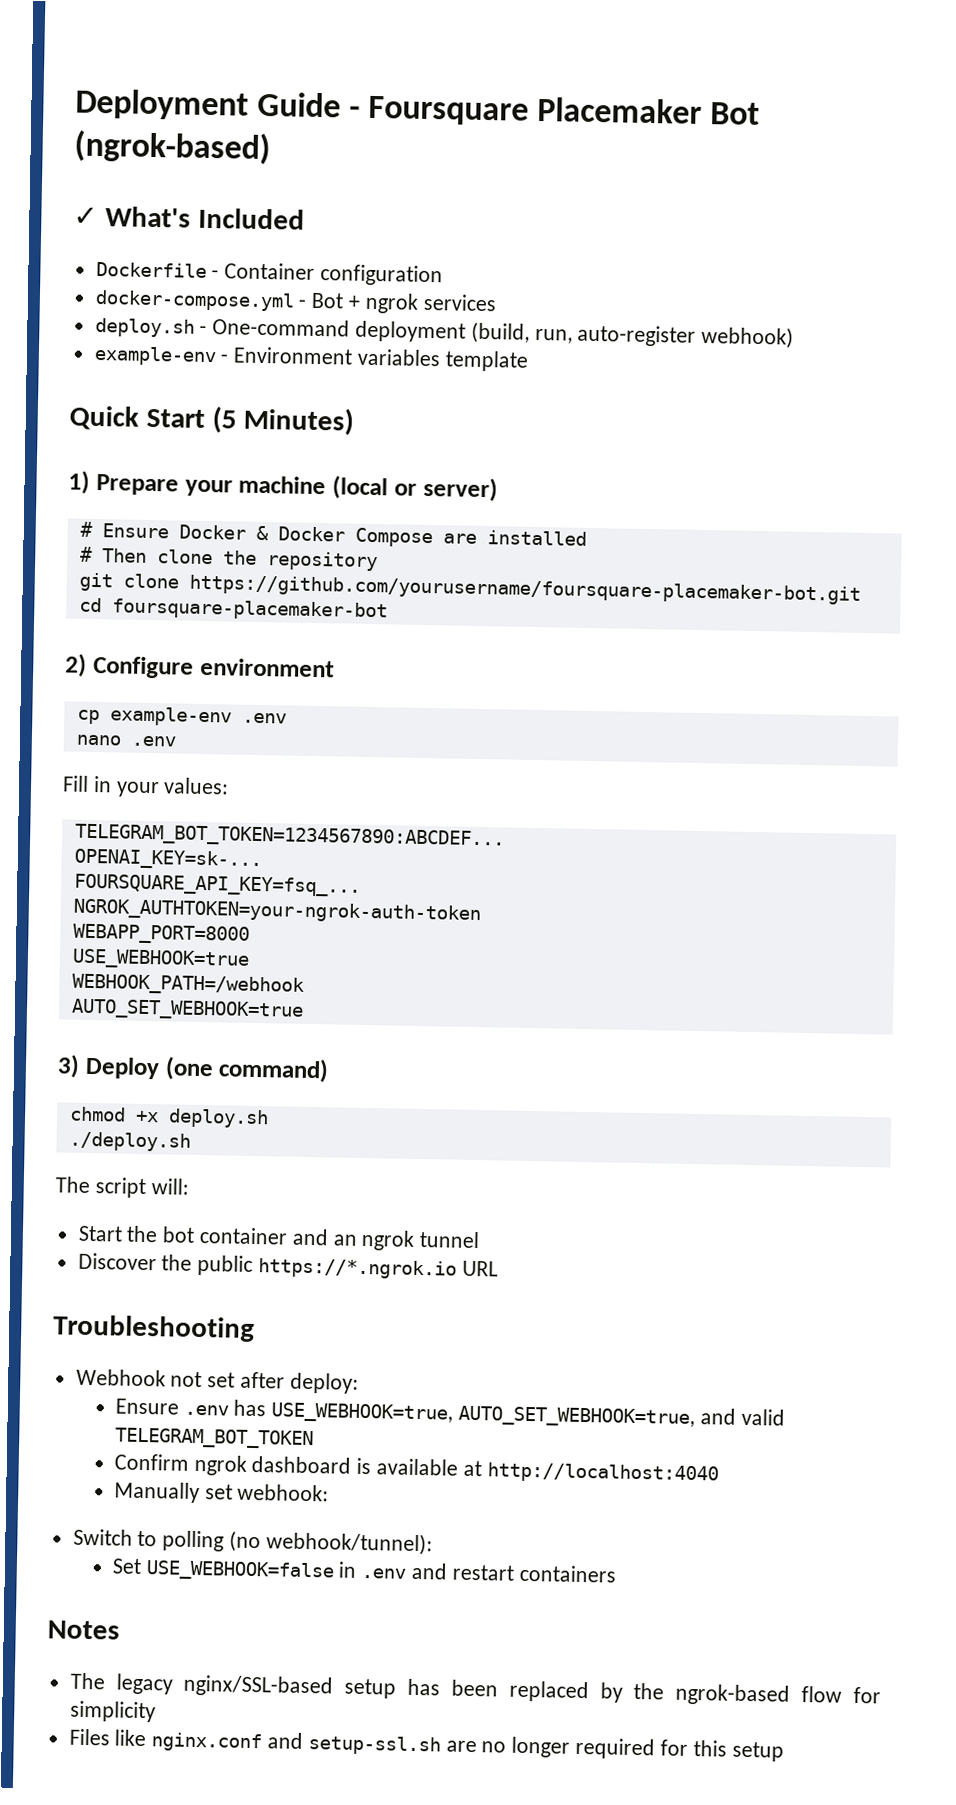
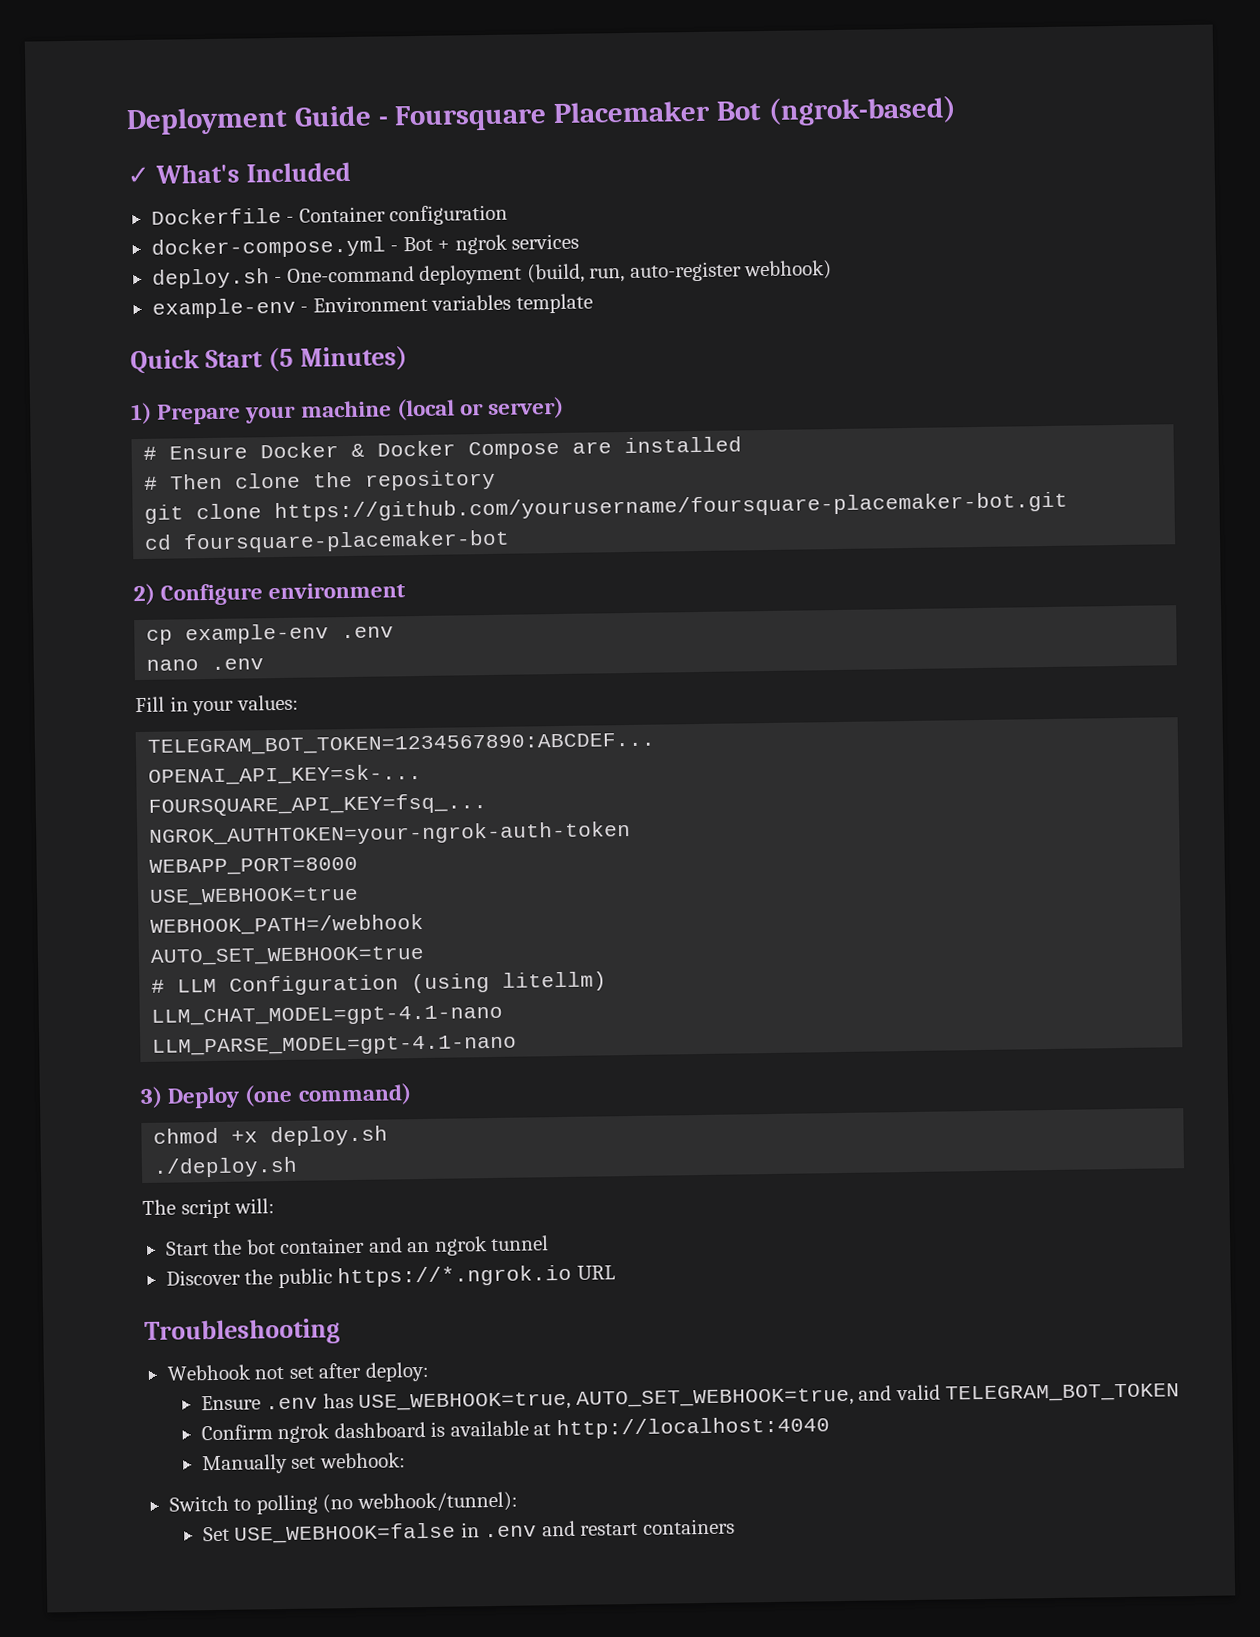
- OPENAI_KEY=sk-...
+ OPENAI_API_KEY=sk-...
+ # LLM Configuration (using litellm)
+ LLM_CHAT_MODEL=gpt-4.1-nano
+ LLM_PARSE_MODEL=gpt-4.1-nano
- Notes
- The legacy nginx/SSL-based setup has been replaced by the ngrok-based flow for simplicity
- Files like nginx.conf and setup-ssl.sh are no longer required for this setup

